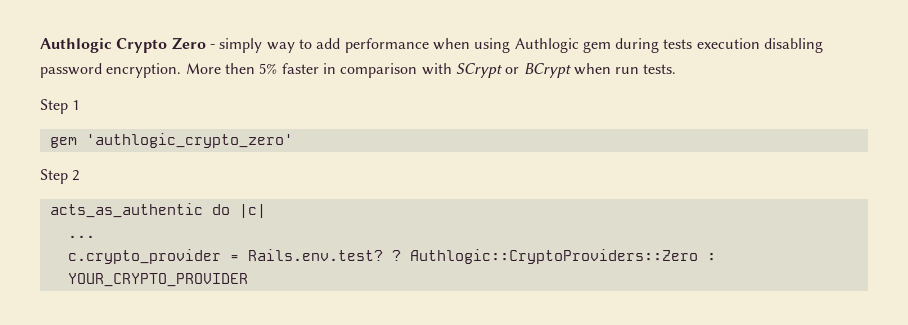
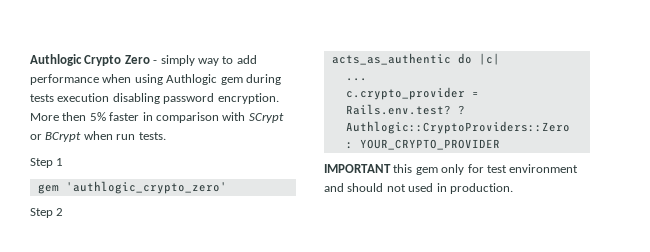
+ IMPORTANT this gem only for test environment and should not used in production.

